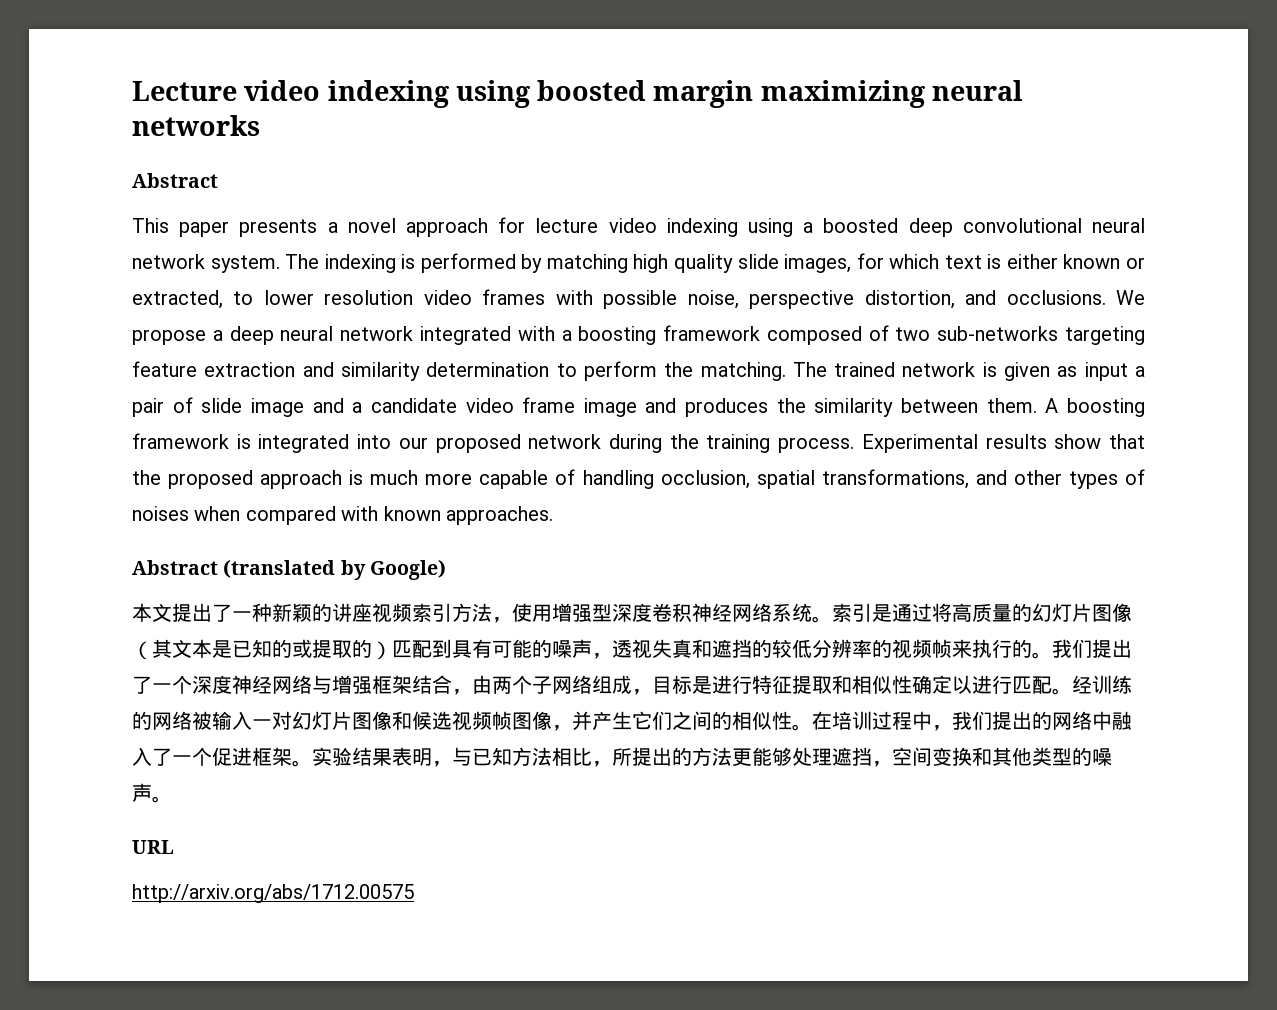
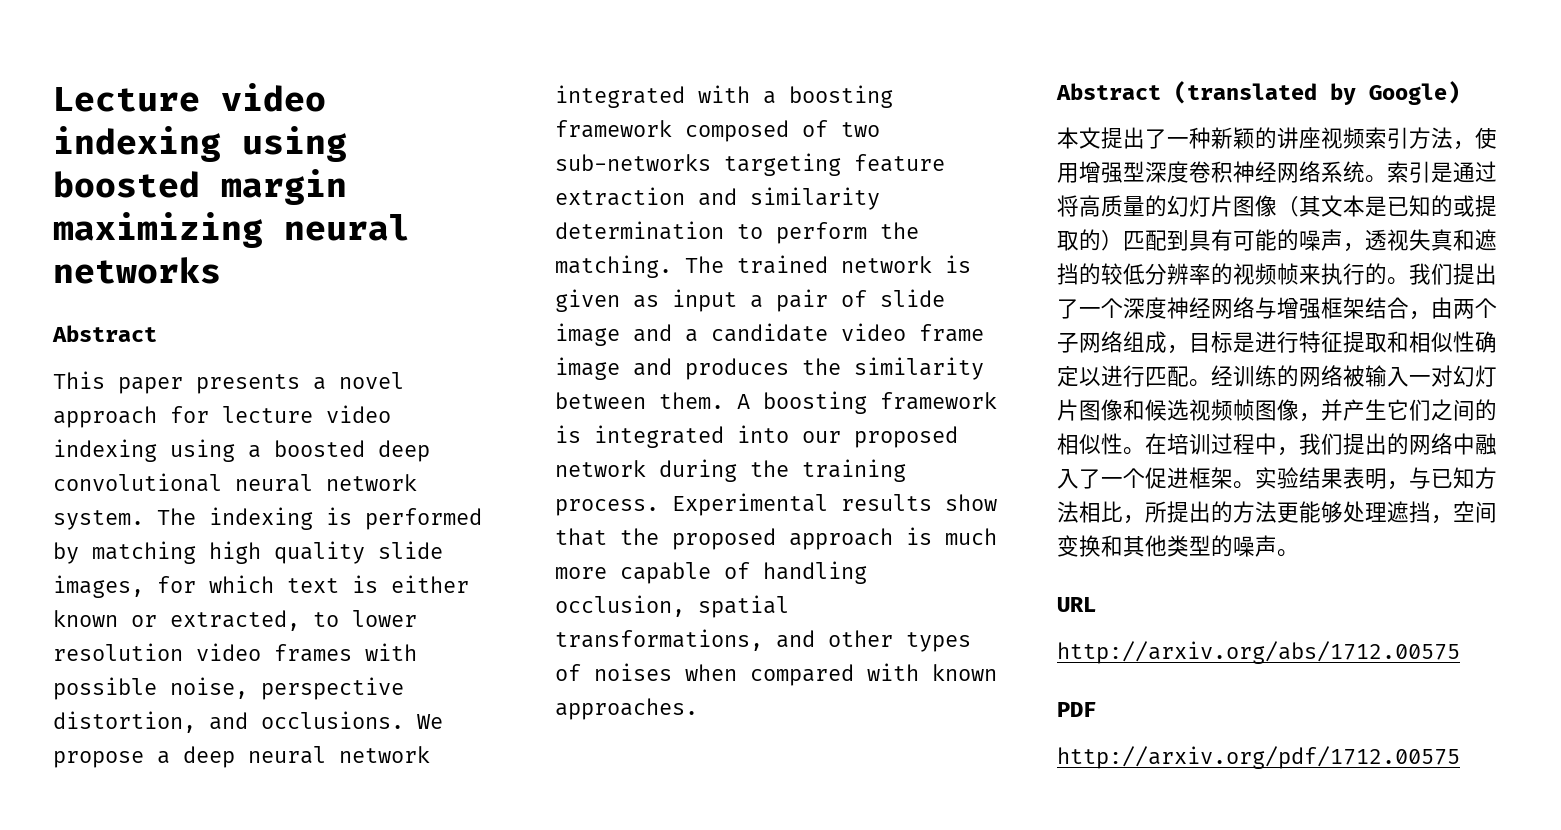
+ PDF
+ http://arxiv.org/pdf/1712.00575

